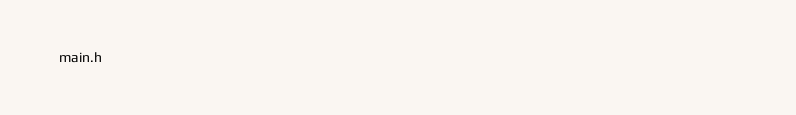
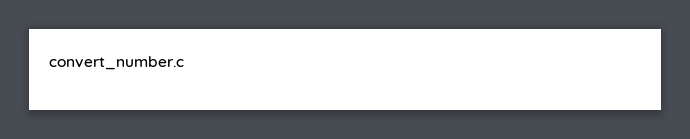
- main.h
+ convert_number.c

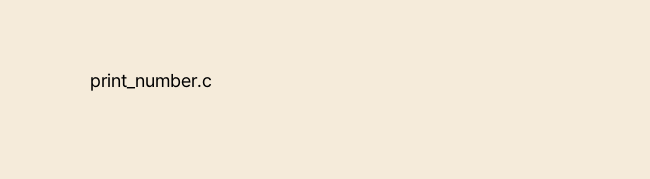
- convert_number.c
+ print_number.c

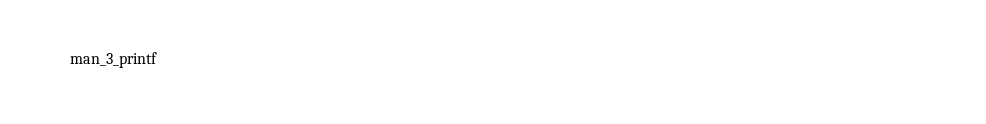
- print_number.c
+ man_3_printf

